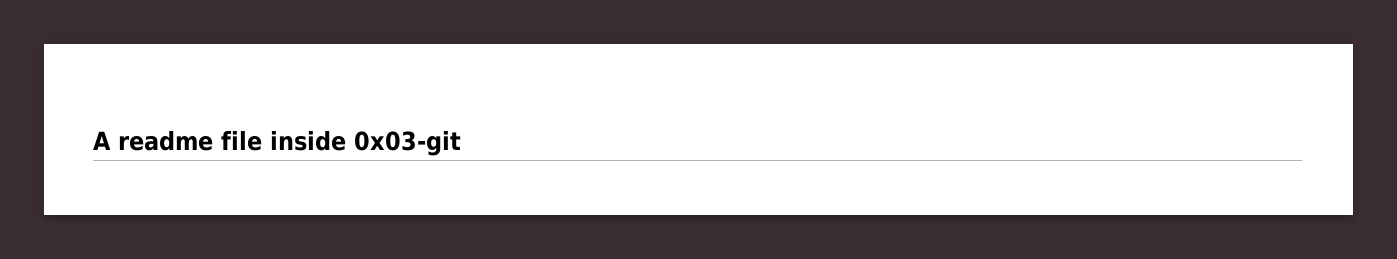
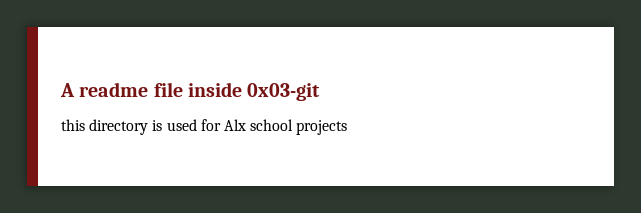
+ this directory is used for Alx school projects

